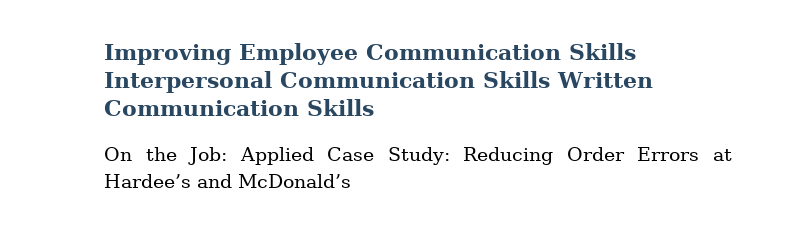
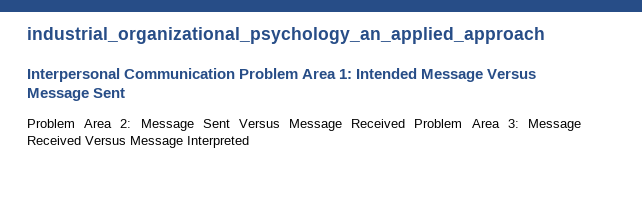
- Improving Employee Communication Skills Interpersonal Communication Skills Written Communication Skills
- On the Job: Applied Case Study: Reducing Order Errors at Hardee’s and McDonald’s
+ industrial_organizational_psychology_an_applied_approach
+ Interpersonal Communication Problem Area 1: Intended Message Versus Message Sent
+ Problem Area 2: Message Sent Versus Message Received Problem Area 3: Message Received Versus Message Interpreted

